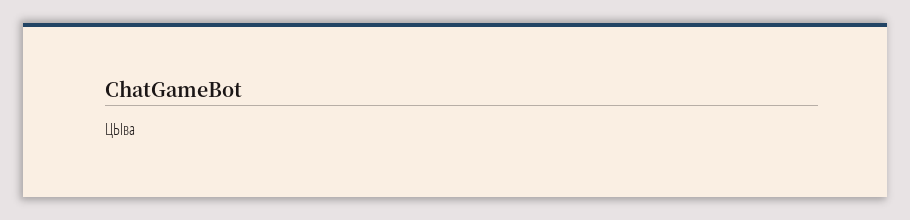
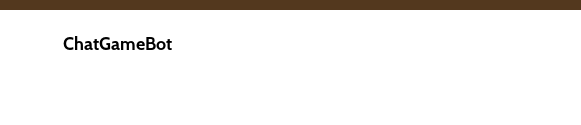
- ЦЫва

